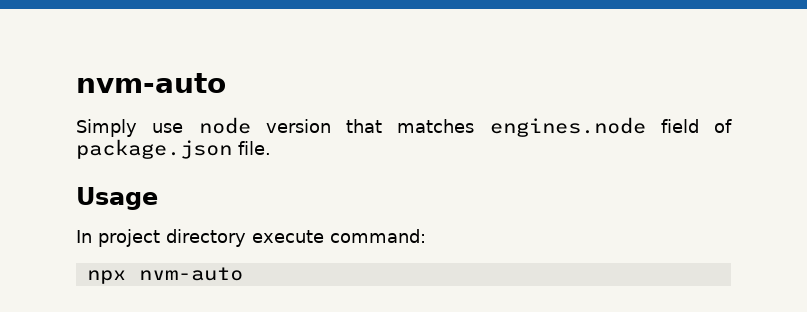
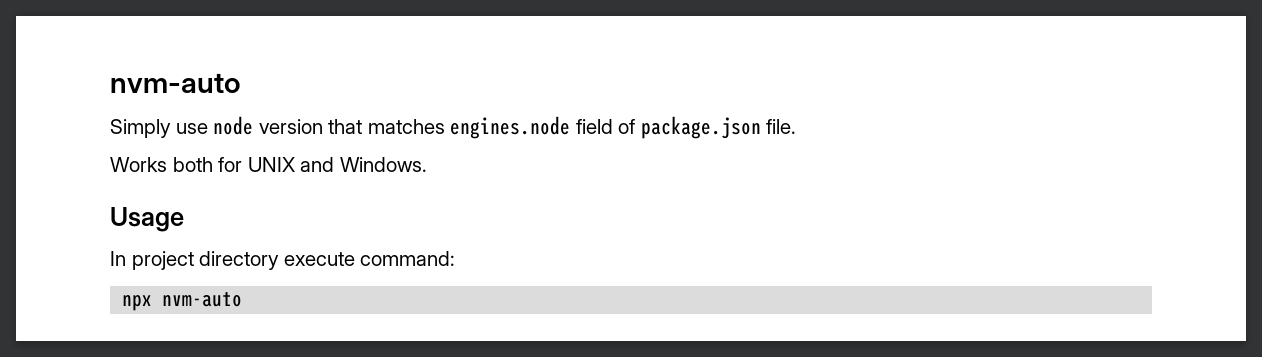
+ Works both for UNIX and Windows.

